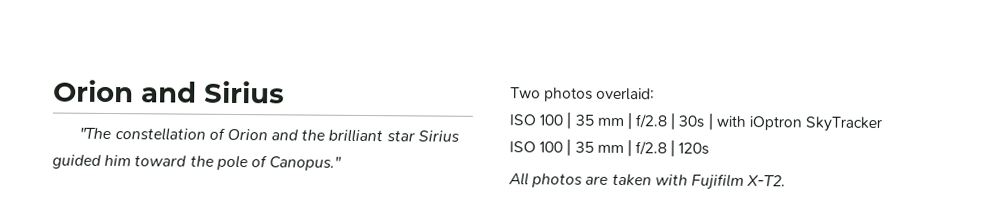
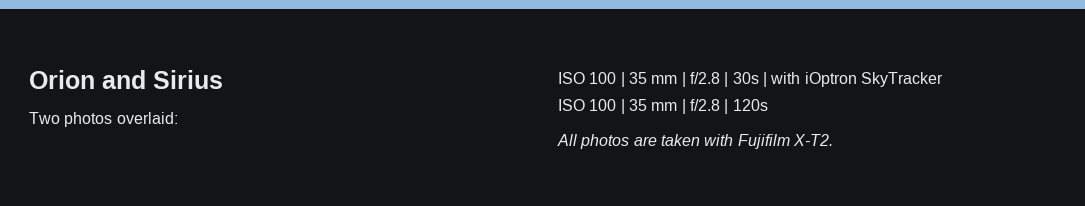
- "The constellation of Orion and the brilliant star Sirius guided him toward the pole of Canopus."

